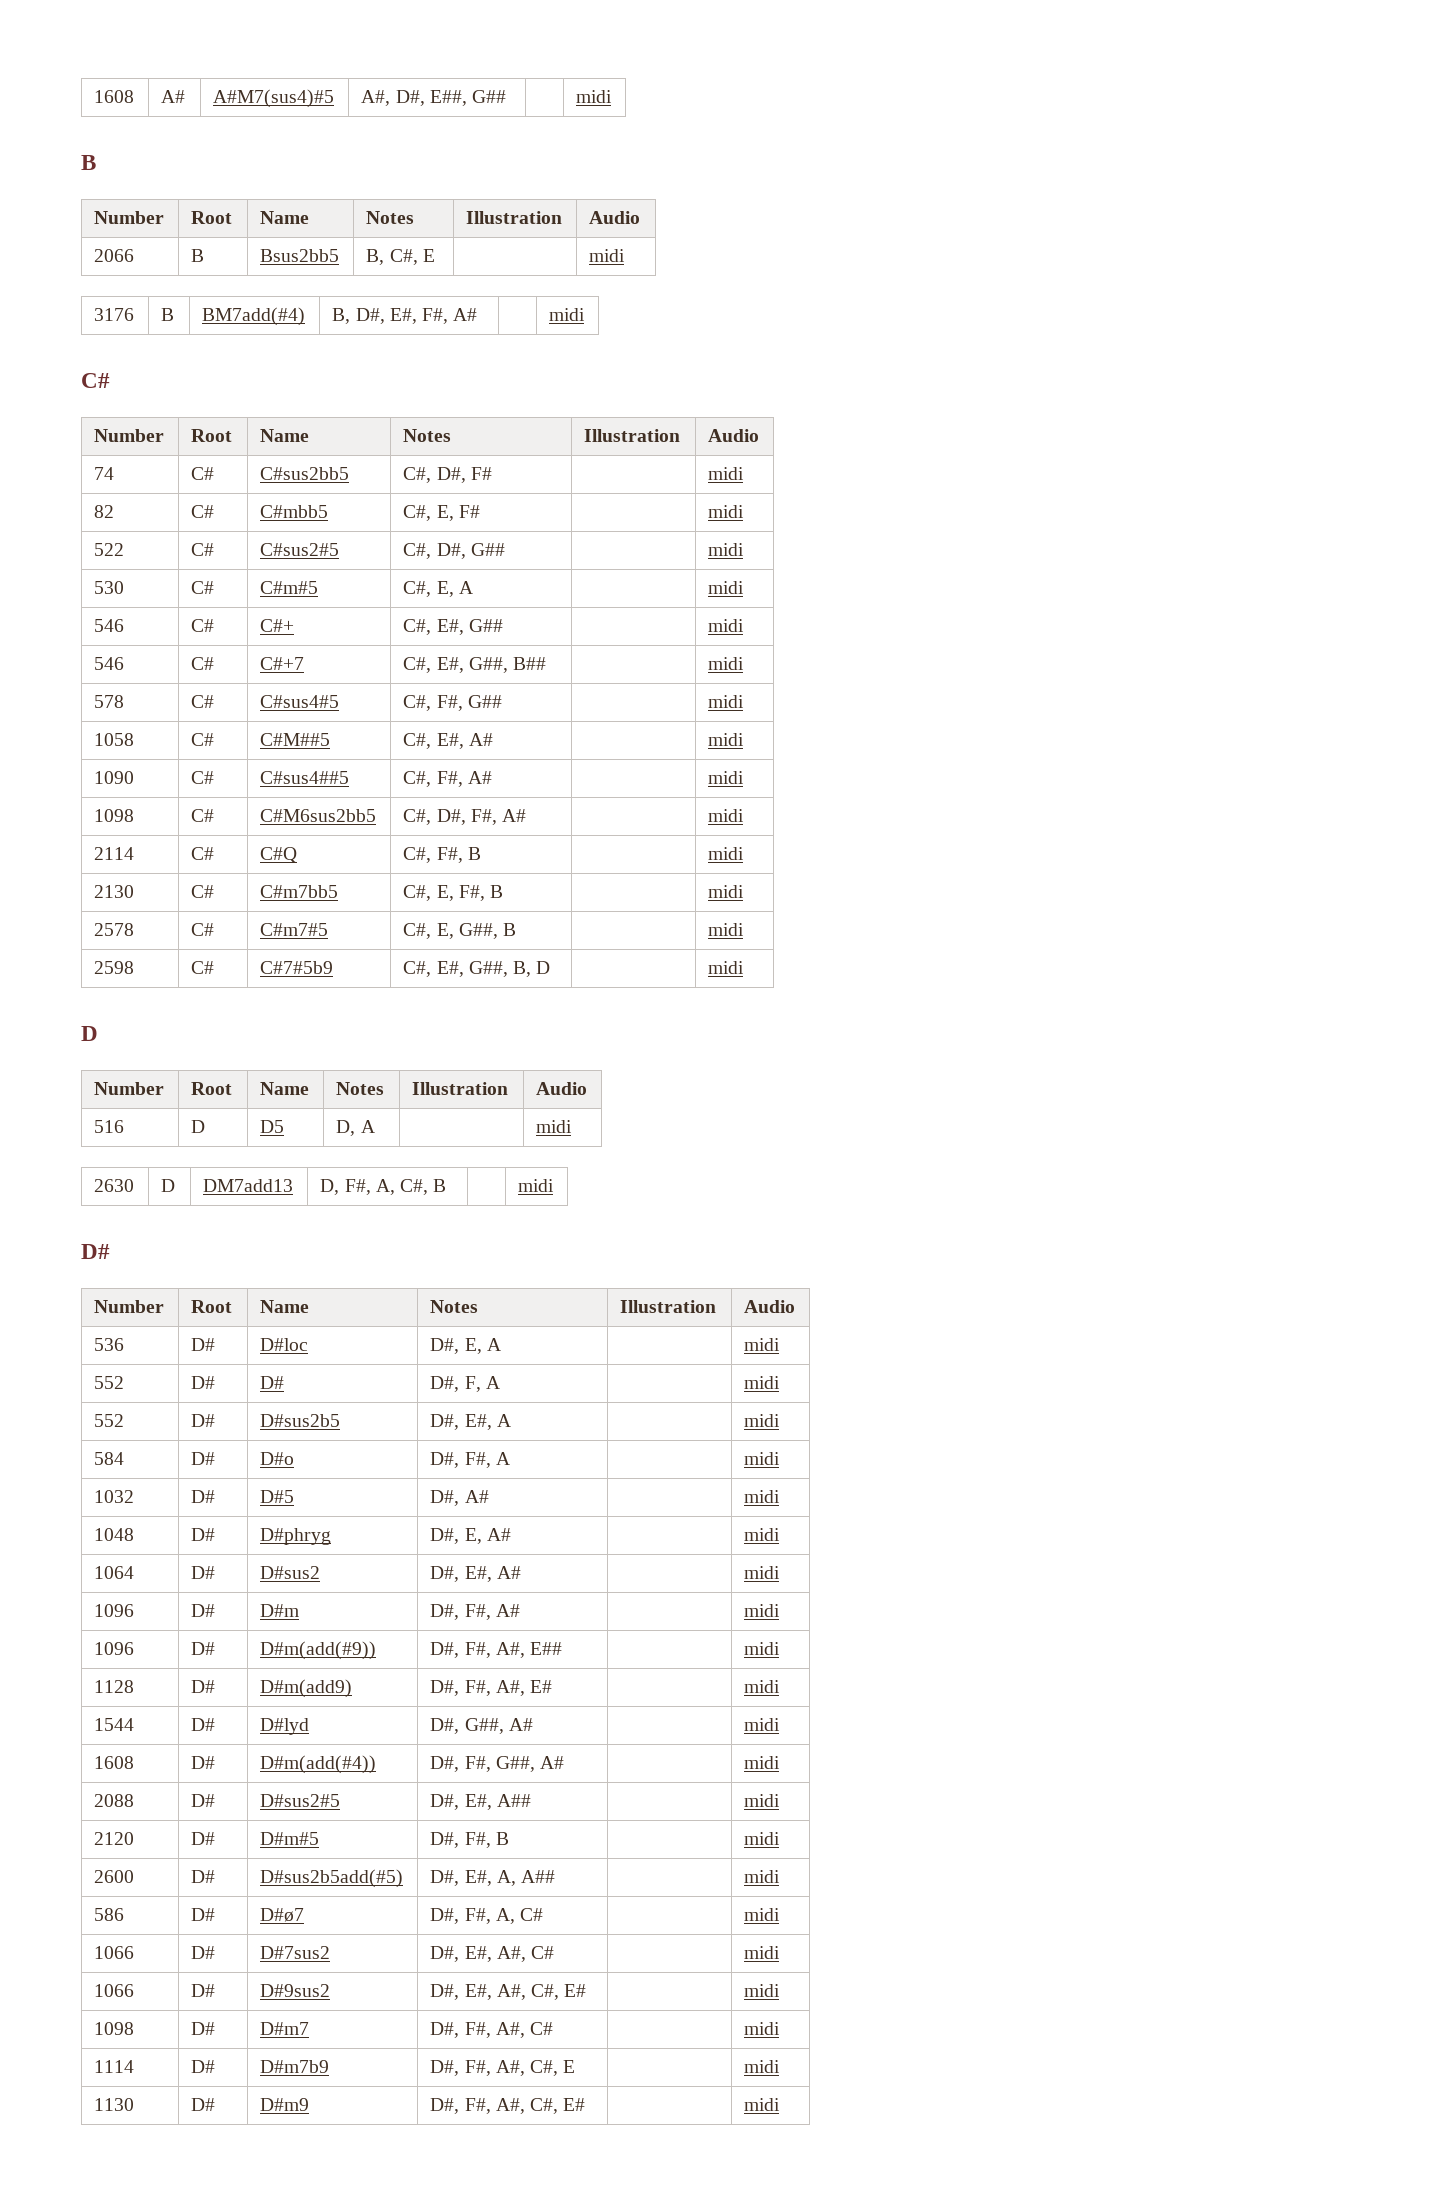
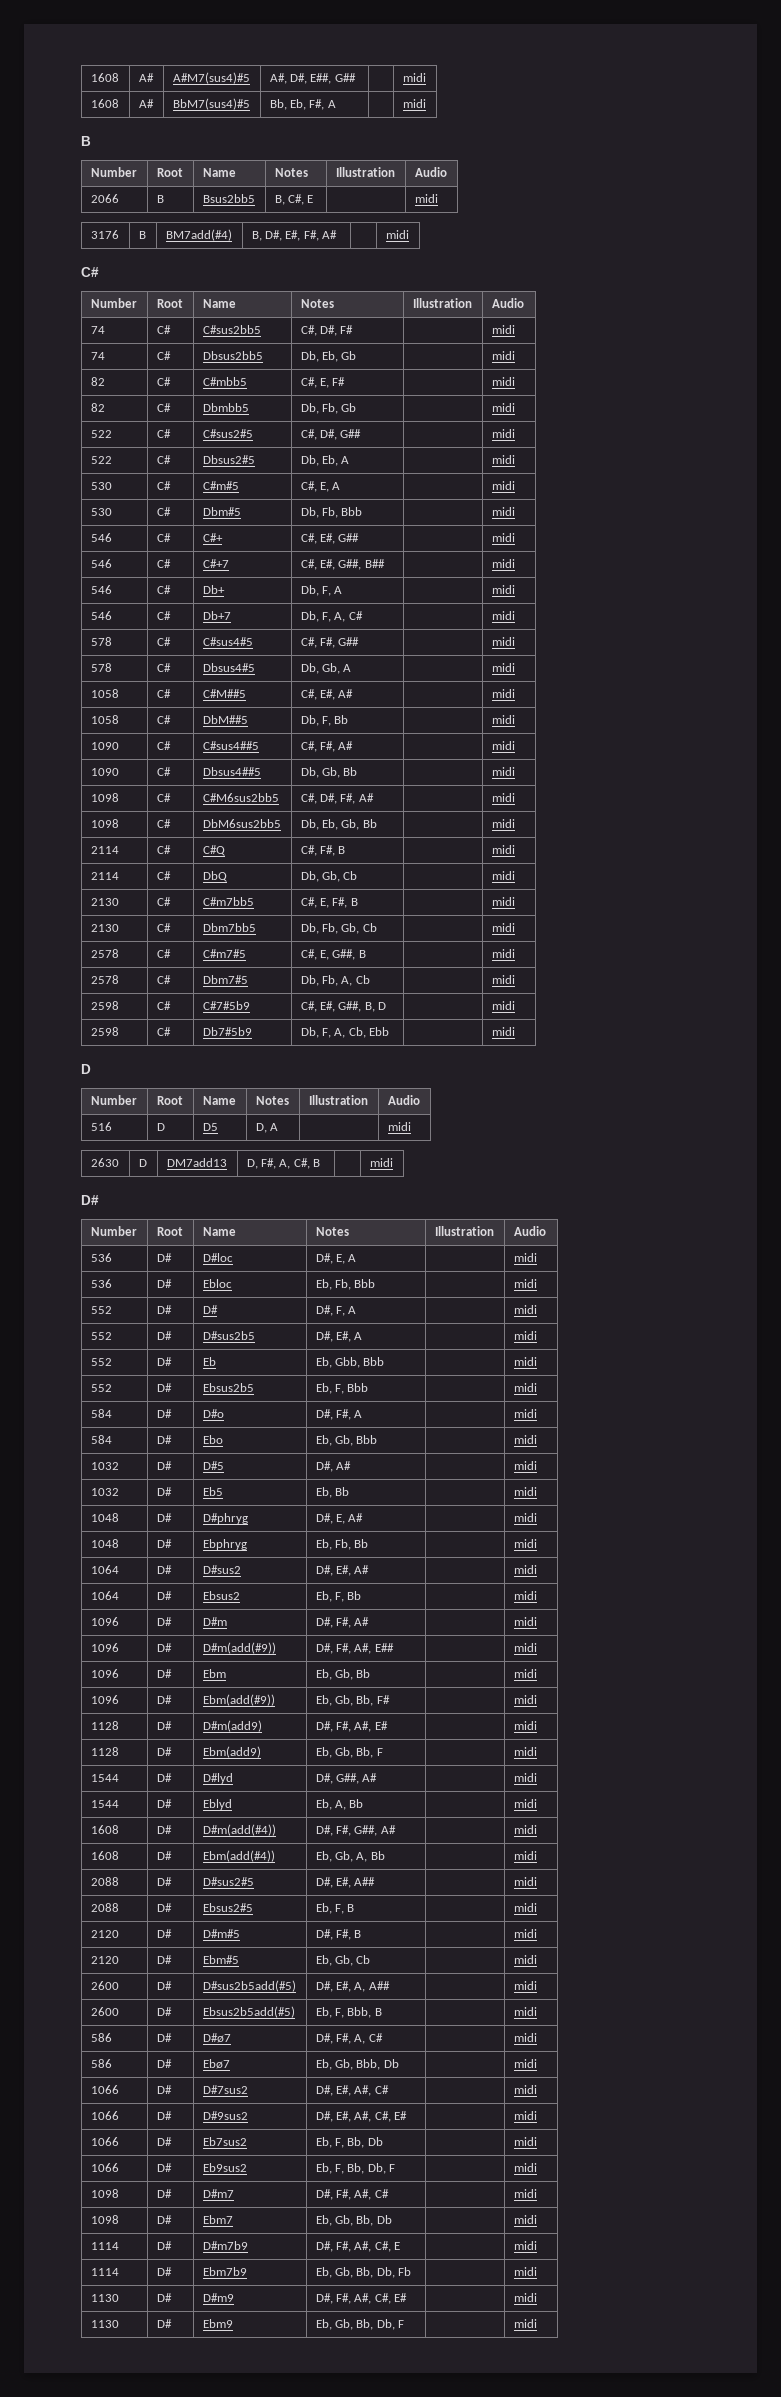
+ 1608 | A# | BbM7(sus4)#5 | Bb, Eb, F#, A | | midi
+ 74 | C# | Dbsus2bb5 | Db, Eb, Gb | | midi
+ 82 | C# | Dbmbb5 | Db, Fb, Gb | | midi
+ 522 | C# | Dbsus2#5 | Db, Eb, A | | midi
+ 530 | C# | Dbm#5 | Db, Fb, Bbb | | midi
+ 546 | C# | Db+ | Db, F, A | | midi
+ 546 | C# | Db+7 | Db, F, A, C# | | midi
+ 578 | C# | Dbsus4#5 | Db, Gb, A | | midi
+ 1058 | C# | DbM##5 | Db, F, Bb | | midi
+ 1090 | C# | Dbsus4##5 | Db, Gb, Bb | | midi
+ 1098 | C# | DbM6sus2bb5 | Db, Eb, Gb, Bb | | midi
+ 2114 | C# | DbQ | Db, Gb, Cb | | midi
+ 2130 | C# | Dbm7bb5 | Db, Fb, Gb, Cb | | midi
+ 2578 | C# | Dbm7#5 | Db, Fb, A, Cb | | midi
+ 2598 | C# | Db7#5b9 | Db, F, A, Cb, Ebb | | midi
+ 536 | D# | Ebloc | Eb, Fb, Bbb | | midi
+ 552 | D# | Eb | Eb, Gbb, Bbb | | midi
+ 552 | D# | Ebsus2b5 | Eb, F, Bbb | | midi
+ 584 | D# | Ebo | Eb, Gb, Bbb | | midi
+ 1032 | D# | Eb5 | Eb, Bb | | midi
+ 1048 | D# | Ebphryg | Eb, Fb, Bb | | midi
+ 1064 | D# | Ebsus2 | Eb, F, Bb | | midi
+ 1096 | D# | Ebm | Eb, Gb, Bb | | midi
+ 1096 | D# | Ebm(add(#9)) | Eb, Gb, Bb, F# | | midi
+ 1128 | D# | Ebm(add9) | Eb, Gb, Bb, F | | midi
+ 1544 | D# | Eblyd | Eb, A, Bb | | midi
+ 1608 | D# | Ebm(add(#4)) | Eb, Gb, A, Bb | | midi
+ 2088 | D# | Ebsus2#5 | Eb, F, B | | midi
+ 2120 | D# | Ebm#5 | Eb, Gb, Cb | | midi
+ 2600 | D# | Ebsus2b5add(#5) | Eb, F, Bbb, B | | midi
+ 586 | D# | Ebø7 | Eb, Gb, Bbb, Db | | midi
+ 1066 | D# | Eb7sus2 | Eb, F, Bb, Db | | midi
+ 1066 | D# | Eb9sus2 | Eb, F, Bb, Db, F | | midi
+ 1098 | D# | Ebm7 | Eb, Gb, Bb, Db | | midi
+ 1114 | D# | Ebm7b9 | Eb, Gb, Bb, Db, Fb | | midi
+ 1130 | D# | Ebm9 | Eb, Gb, Bb, Db, F | | midi

